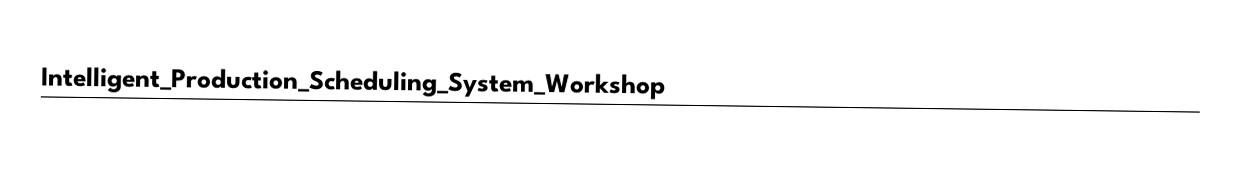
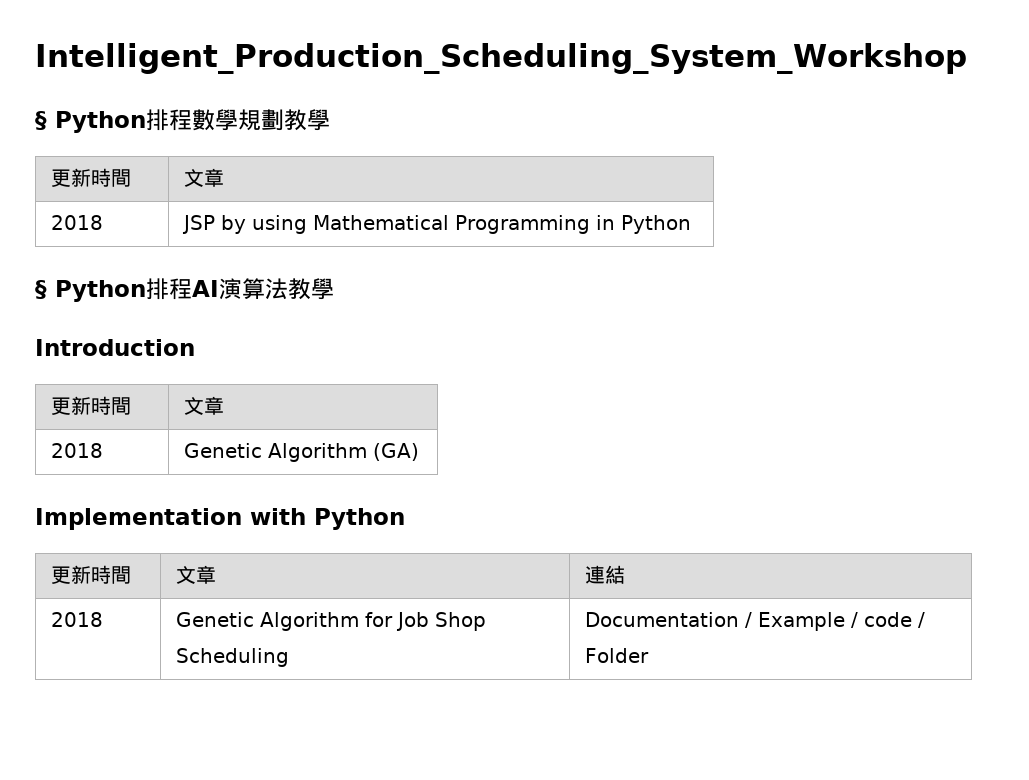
+ § Python排程數學規劃教學
+ 更新時間 | 文章
+ 2018 | JSP by using Mathematical Programming in Python
+ § Python排程AI演算法教學
+ Introduction
+ 更新時間 | 文章
+ 2018 | Genetic Algorithm (GA)
+ Implementation with Python
+ 更新時間 | 文章 | 連結
+ 2018 | Genetic Algorithm for Job Shop Scheduling | Documentation / Example / code / Folder

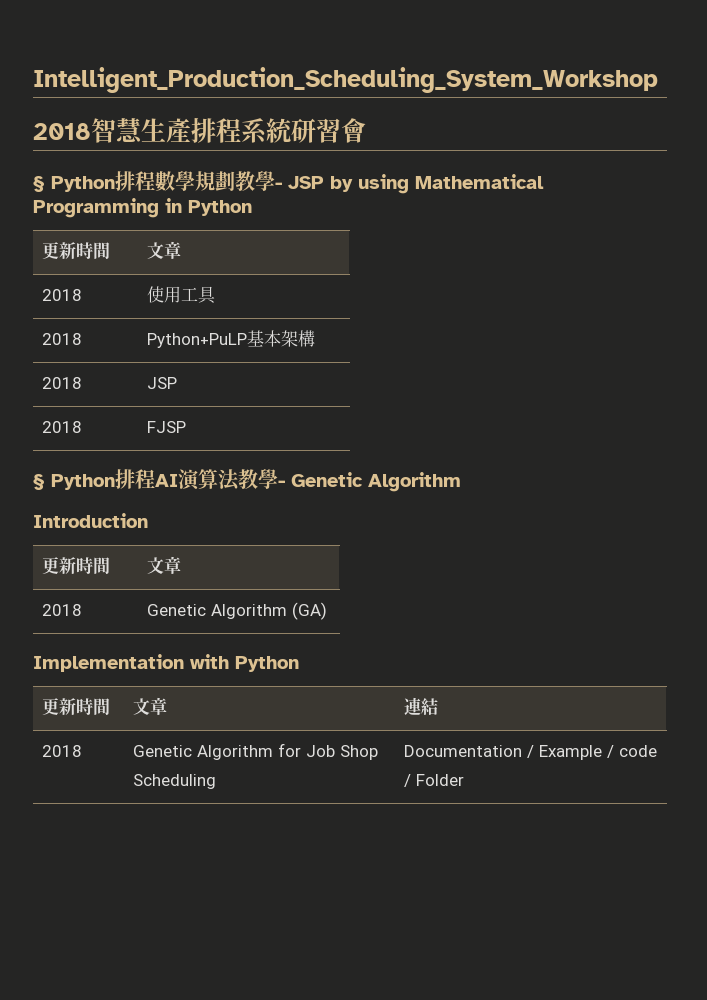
+ 2018智慧生產排程系統研習會
- § Python排程數學規劃教學
+ § Python排程數學規劃教學- JSP by using Mathematical Programming in Python
  更新時間 | 文章
- 2018 | JSP by using Mathematical Programming in Python
+ 2018 | 使用工具
+ 2018 | Python+PuLP基本架構
+ 2018 | JSP
+ 2018 | FJSP
- § Python排程AI演算法教學
+ § Python排程AI演算法教學- Genetic Algorithm

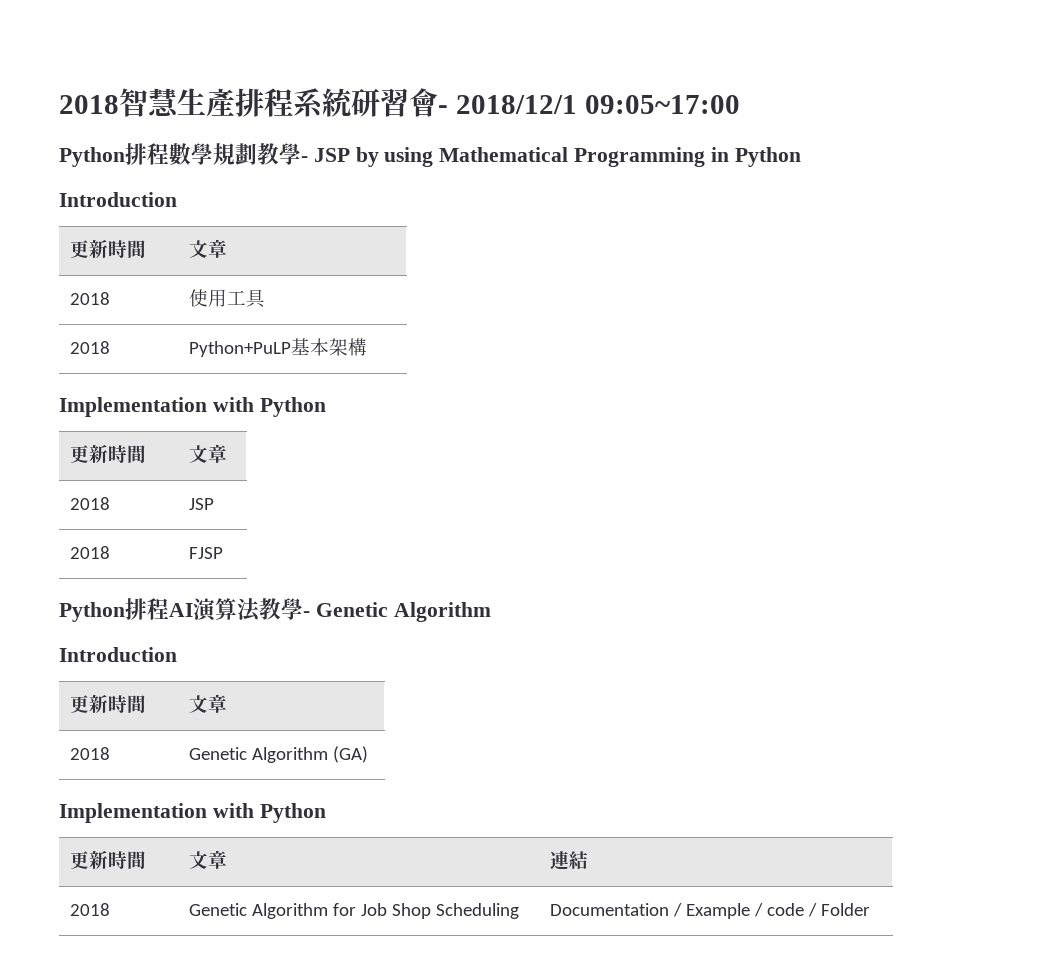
- Intelligent_Production_Scheduling_System_Workshop
- 2018智慧生產排程系統研習會
- § Python排程數學規劃教學- JSP by using Mathematical Programming in Python
+ 2018智慧生產排程系統研習會- 2018/12/1 09:05~17:00
+ Python排程數學規劃教學- JSP by using Mathematical Programming in Python
+ Introduction
  2018 | Python+PuLP基本架構
+ Implementation with Python
+ 更新時間 | 文章
- § Python排程AI演算法教學- Genetic Algorithm
+ Python排程AI演算法教學- Genetic Algorithm

